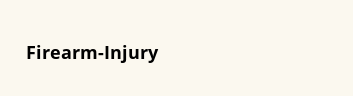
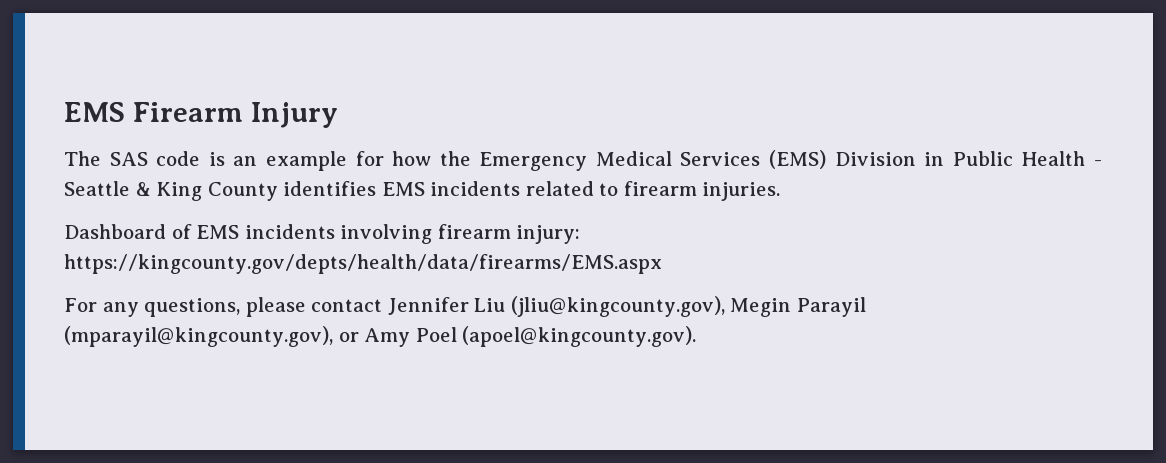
- Firearm-Injury
+ EMS Firearm Injury
+ The SAS code is an example for how the Emergency Medical Services (EMS) Division in Public Health - Seattle & King County identifies EMS incidents related to firearm injuries.
+ Dashboard of EMS incidents involving firearm injury: https://kingcounty.gov/depts/health/data/firearms/EMS.aspx
+ For any questions, please contact Jennifer Liu (jliu@kingcounty.gov), Megin Parayil (mparayil@kingcounty.gov), or Amy Poel (apoel@kingcounty.gov).

